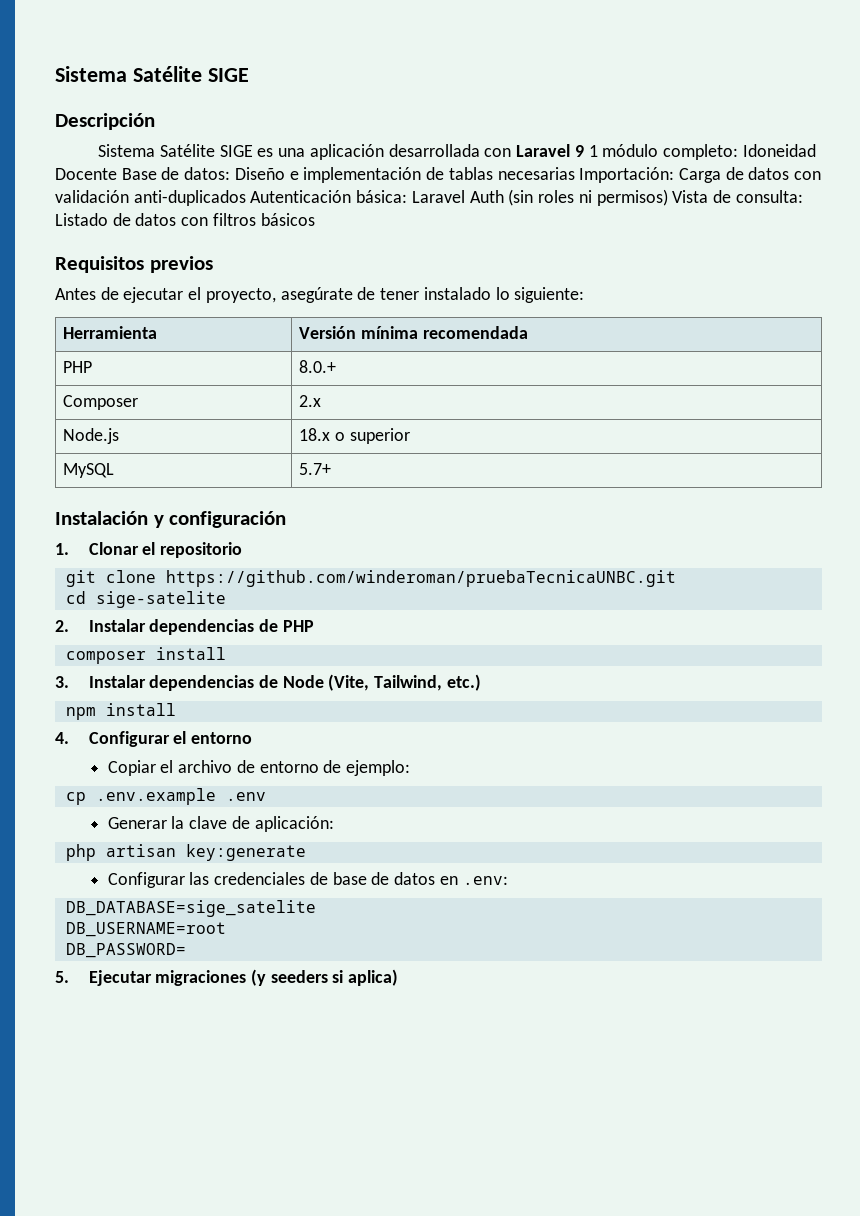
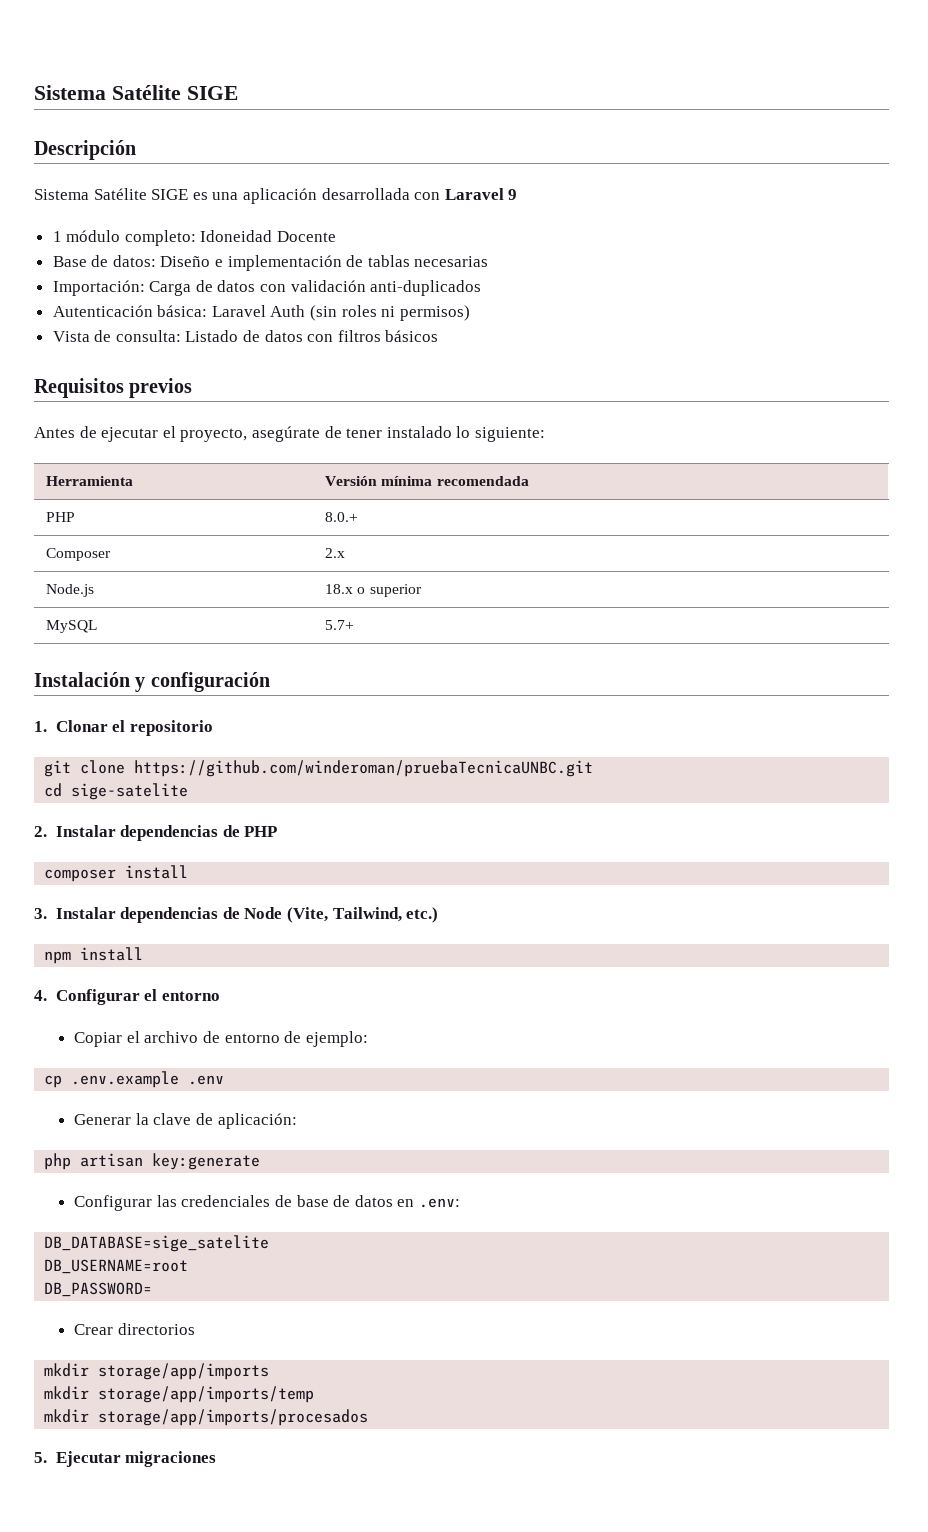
- Sistema Satélite SIGE es una aplicación desarrollada con Laravel 9 1 módulo completo: Idoneidad Docente Base de datos: Diseño e implementación de tablas necesarias Importación: Carga de datos con validación anti-duplicados Autenticación básica: Laravel Auth (sin roles ni permisos) Vista de consulta: Listado de datos con filtros básicos
+ Sistema Satélite SIGE es una aplicación desarrollada con Laravel 9
+ 1 módulo completo: Idoneidad Docente
+ Base de datos: Diseño e implementación de tablas necesarias
+ Importación: Carga de datos con validación anti-duplicados
+ Autenticación básica: Laravel Auth (sin roles ni permisos)
+ Vista de consulta: Listado de datos con filtros básicos
+ Crear directorios
+ mkdir storage/app/imports
+ mkdir storage/app/imports/temp
+ mkdir storage/app/imports/procesados
- 5. Ejecutar migraciones (y seeders si aplica)
+ 5. Ejecutar migraciones

